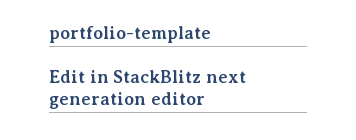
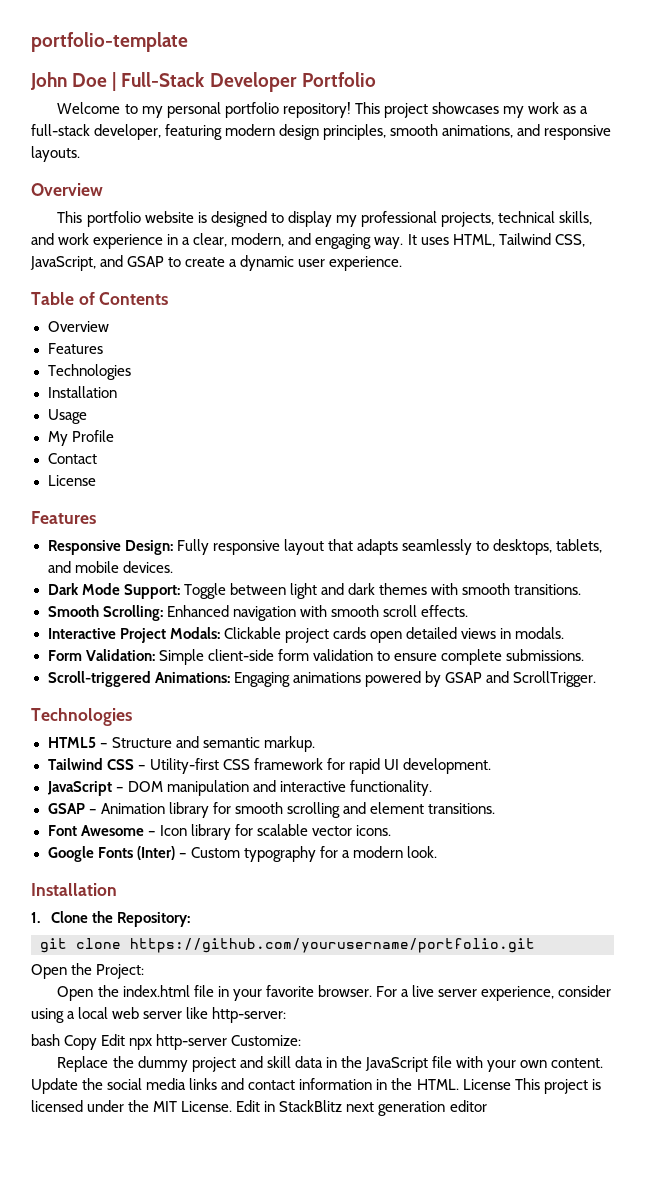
+ John Doe | Full-Stack Developer Portfolio
+ Welcome to my personal portfolio repository! This project showcases my work as a full-stack developer, featuring modern design principles, smooth animations, and responsive layouts.
+ Overview
+ This portfolio website is designed to display my professional projects, technical skills, and work experience in a clear, modern, and engaging way. It uses HTML, Tailwind CSS, JavaScript, and GSAP to create a dynamic user experience.
+ Table of Contents
+ Overview
+ Features
+ Technologies
+ Installation
+ Usage
+ My Profile
+ Contact
+ License
+ Features
+ Responsive Design: Fully responsive layout that adapts seamlessly to desktops, tablets, and mobile devices.
+ Dark Mode Support: Toggle between light and dark themes with smooth transitions.
+ Smooth Scrolling: Enhanced navigation with smooth scroll effects.
+ Interactive Project Modals: Clickable project cards open detailed views in modals.
+ Form Validation: Simple client-side form validation to ensure complete submissions.
+ Scroll-triggered Animations: Engaging animations powered by GSAP and ScrollTrigger.
+ Technologies
+ HTML5 – Structure and semantic markup.
+ Tailwind CSS – Utility-first CSS framework for rapid UI development.
+ JavaScript – DOM manipulation and interactive functionality.
+ GSAP – Animation library for smooth scrolling and element transitions.
+ Font Awesome – Icon library for scalable vector icons.
+ Google Fonts (Inter) – Custom typography for a modern look.
+ Installation
+ 1. Clone the Repository:
+ git clone https://github.com/yourusername/portfolio.git
+ Open the Project:
+ Open the index.html file in your favorite browser. For a live server experience, consider using a local web server like http-server:
+ bash Copy Edit npx http-server Customize:
+ Replace the dummy project and skill data in the JavaScript file with your own content. Update the social media links and contact information in the HTML. License This project is licensed under the MIT License.

